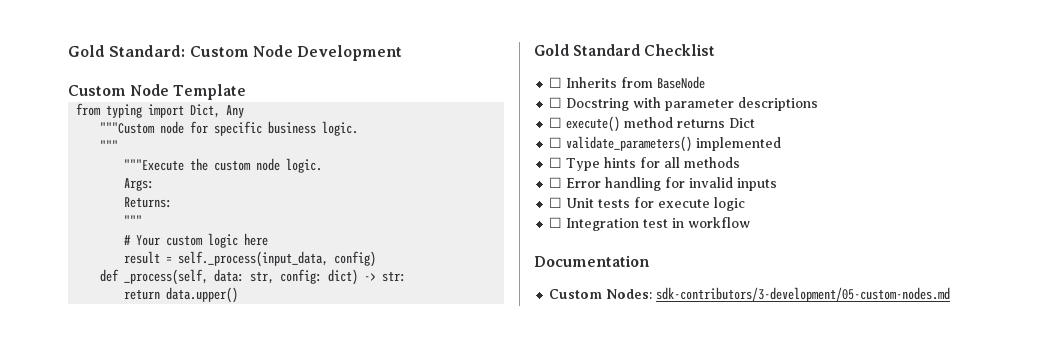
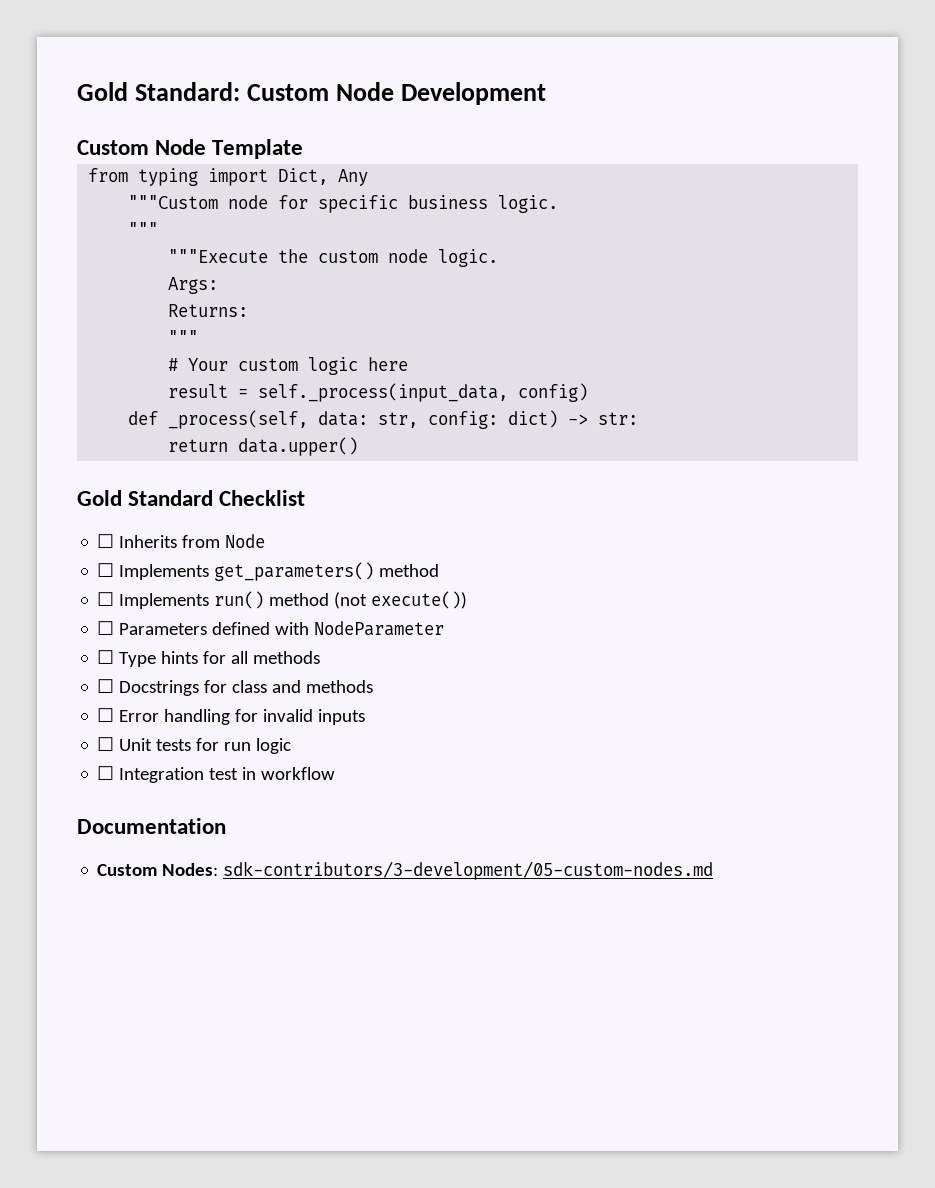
- ☐ Inherits from BaseNode
- ☐ Docstring with parameter descriptions
- ☐ execute() method returns Dict
- ☐ validate_parameters() implemented
+ ☐ Inherits from Node
+ ☐ Implements get_parameters() method
+ ☐ Implements run() method (not execute())
+ ☐ Parameters defined with NodeParameter
+ ☐ Docstrings for class and methods
- ☐ Unit tests for execute logic
+ ☐ Unit tests for run logic

